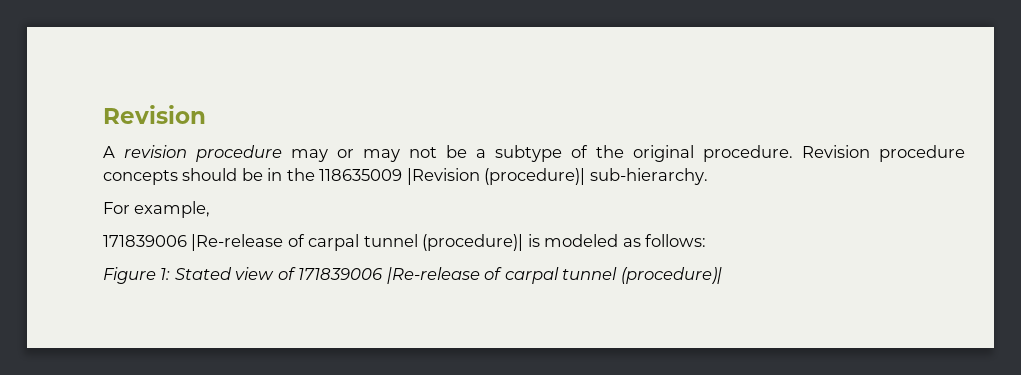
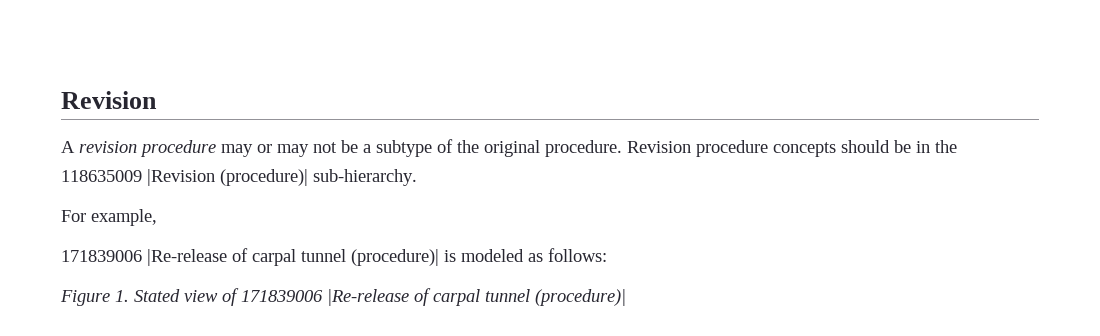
- Figure 1: Stated view of 171839006 |Re-release of carpal tunnel (procedure)|
+ Figure 1. Stated view of 171839006 |Re-release of carpal tunnel (procedure)|

